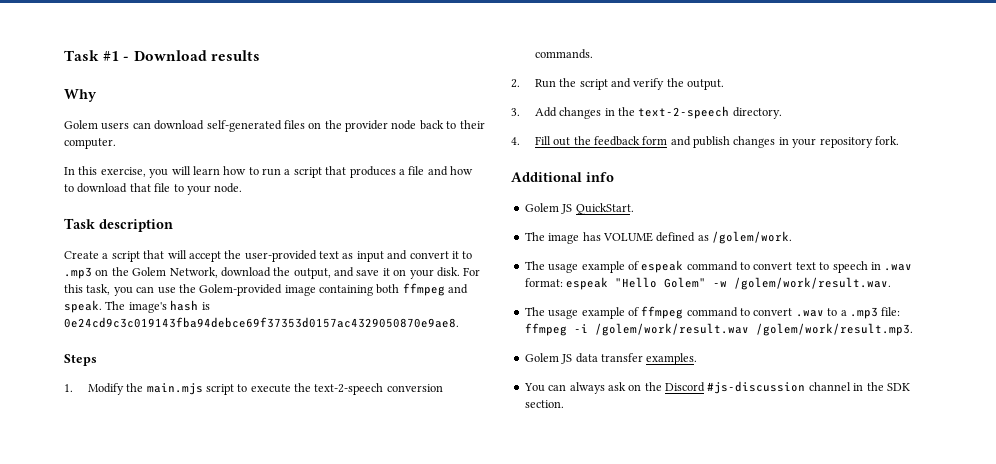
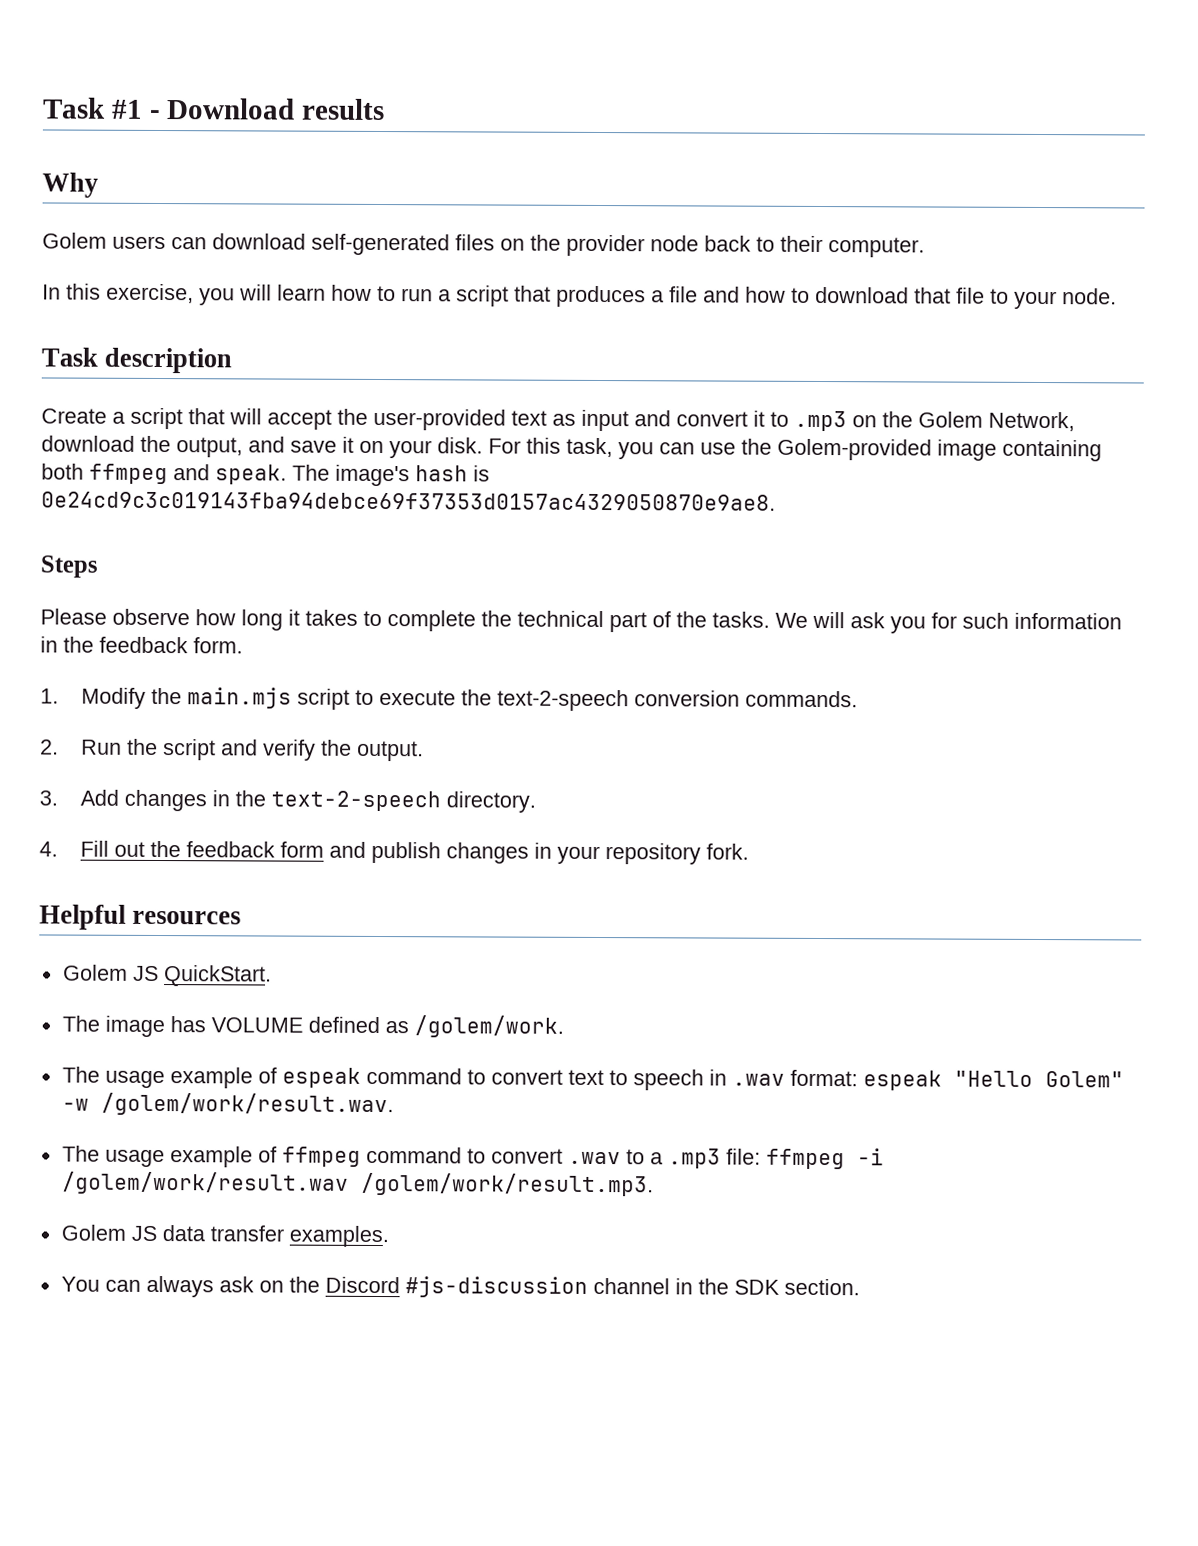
+ Please observe how long it takes to complete the technical part of the tasks. We will ask you for such information in the feedback form.
- Additional info
+ Helpful resources

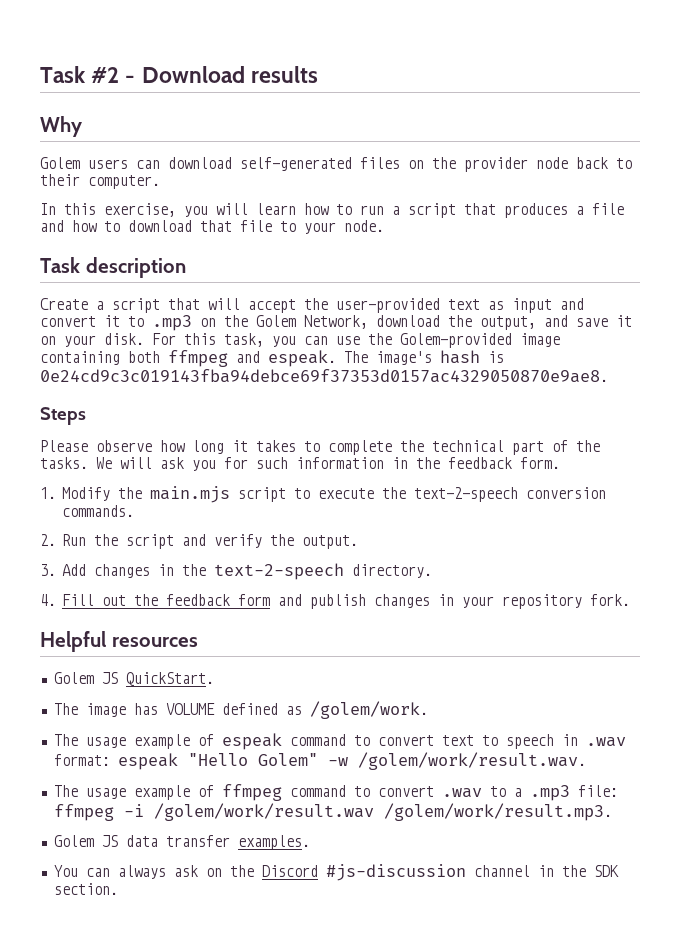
- Task #1 - Download results
+ Task #2 - Download results
- For this task, you can use the Golem-provided image containing both ffmpeg and speak.
+ For this task, you can use the Golem-provided image containing both ffmpeg and espeak.

